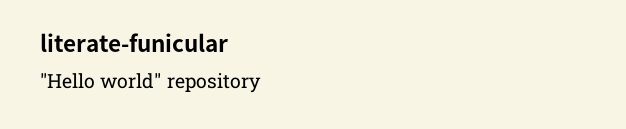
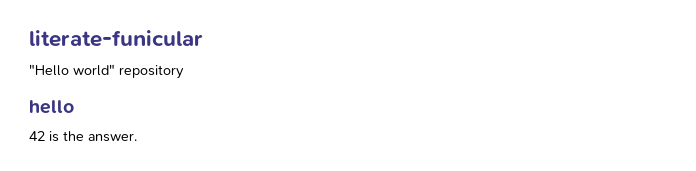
+ hello
+ 42 is the answer.

